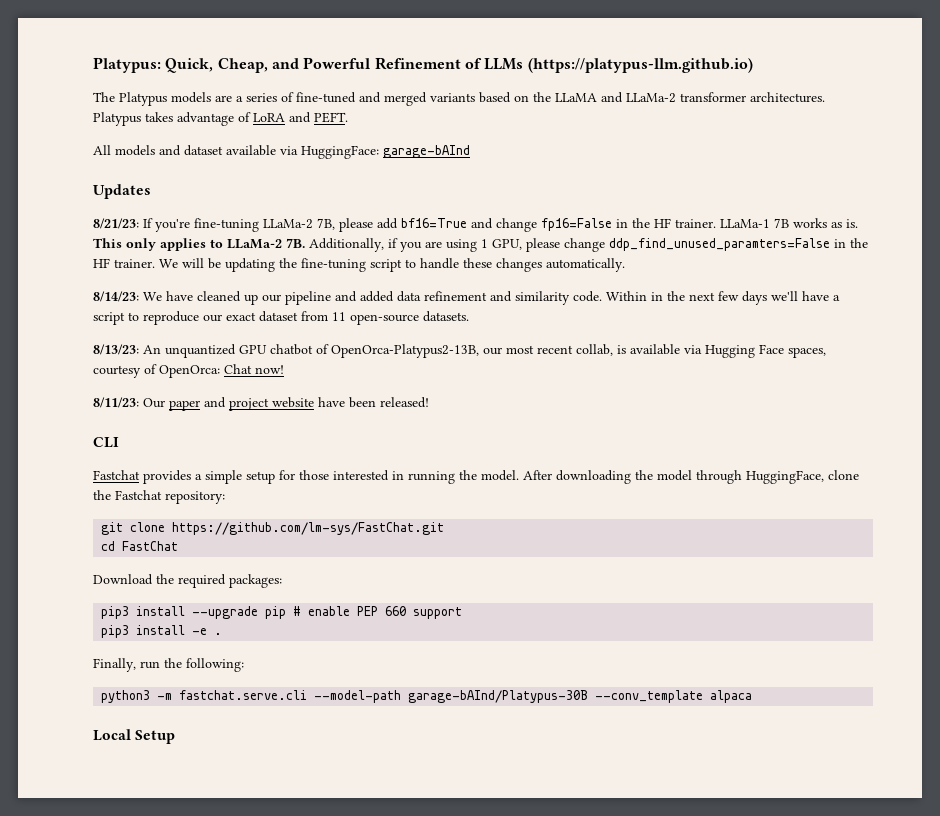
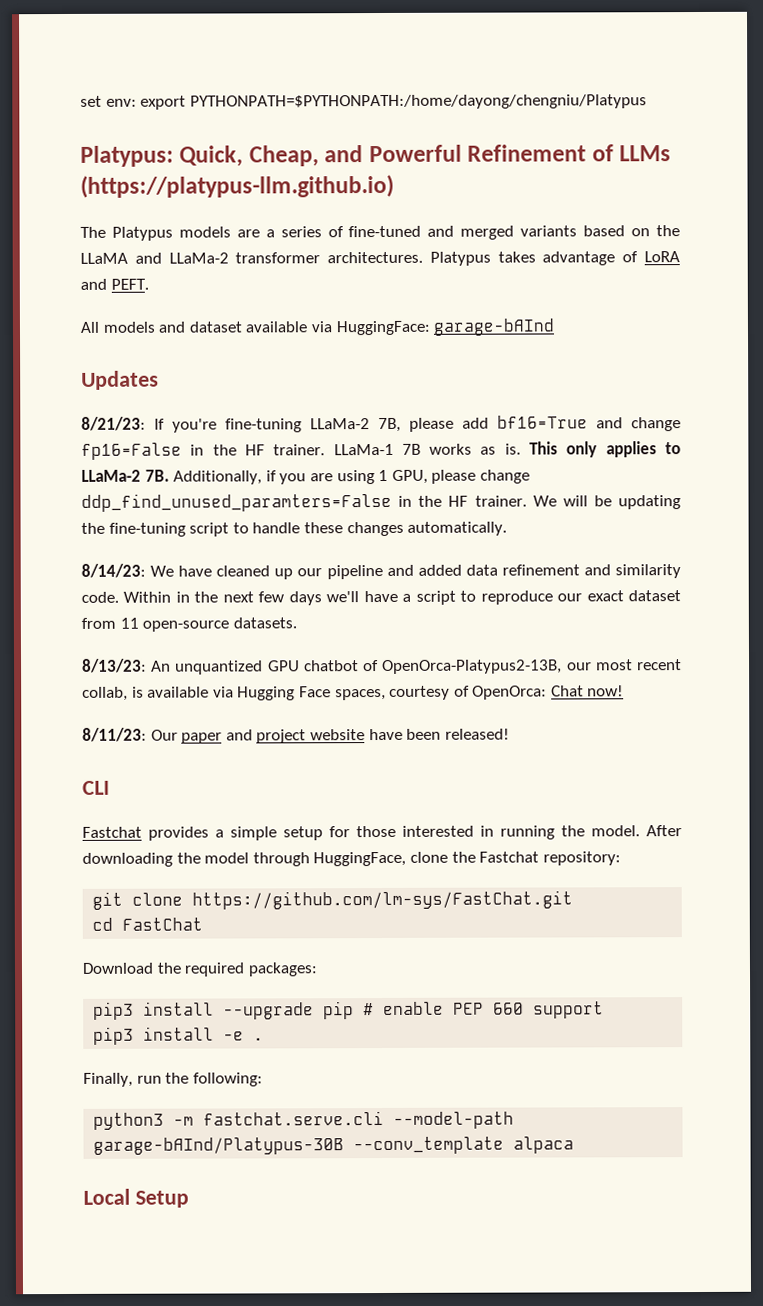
+ set env: export PYTHONPATH=$PYTHONPATH:/home/dayong/chengniu/Platypus

